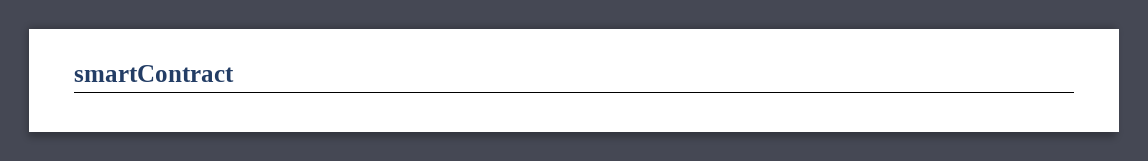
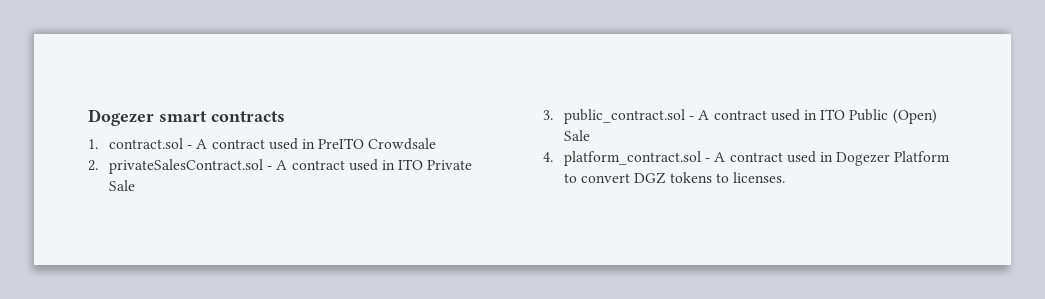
- smartContract
+ Dogezer smart contracts
+ 1. contract.sol - A contract used in PreITO Crowdsale
+ 2. privateSalesContract.sol - A contract used in ITO Private Sale
+ 3. public_contract.sol - A contract used in ITO Public (Open) Sale
+ 4. platform_contract.sol - A contract used in Dogezer Platform to convert DGZ tokens to licenses.

